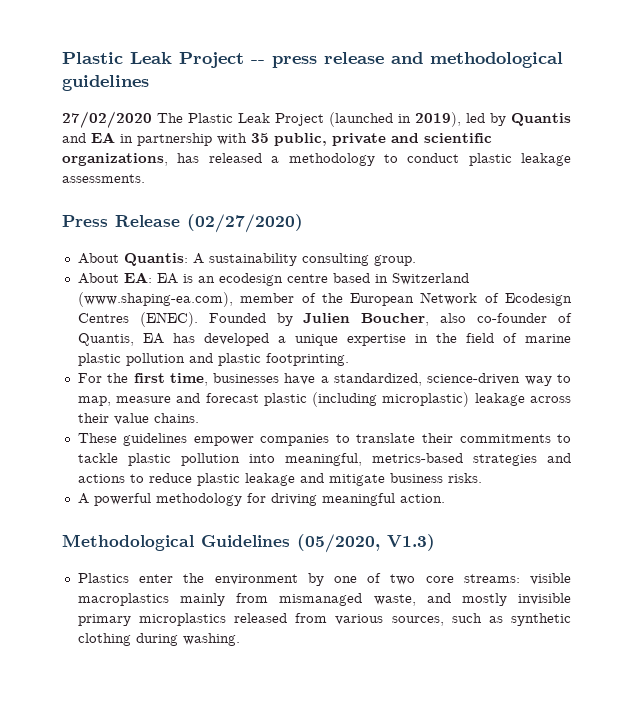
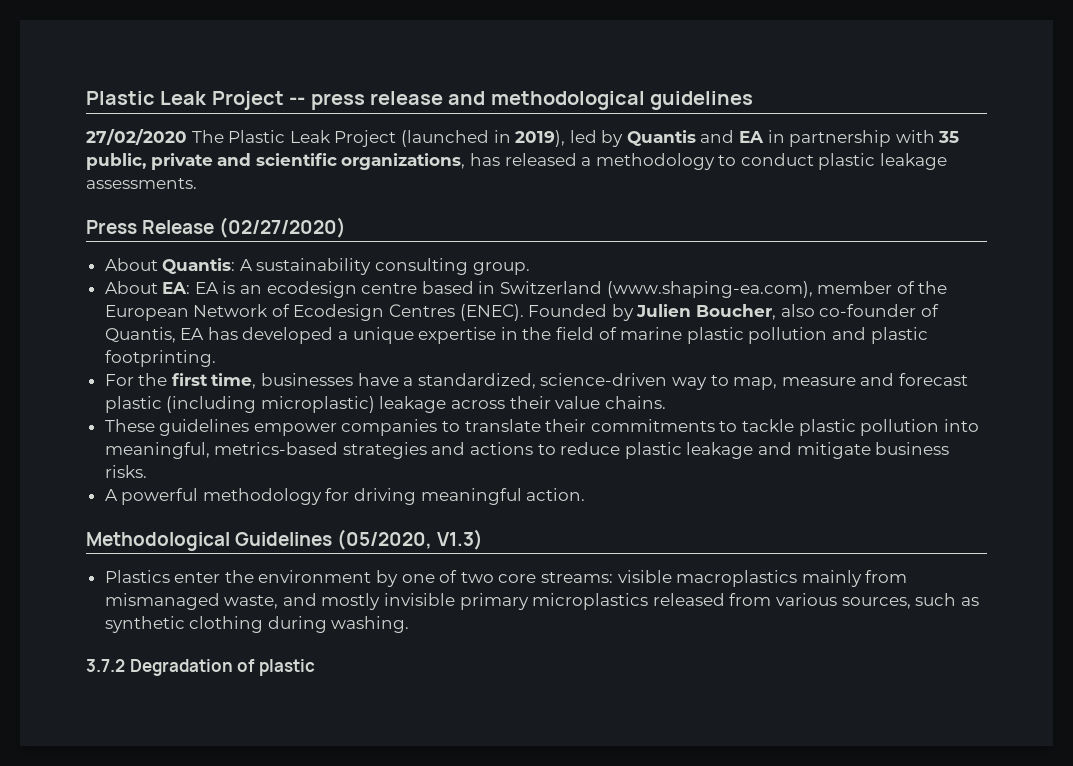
+ 3.7.2 Degradation of plastic

